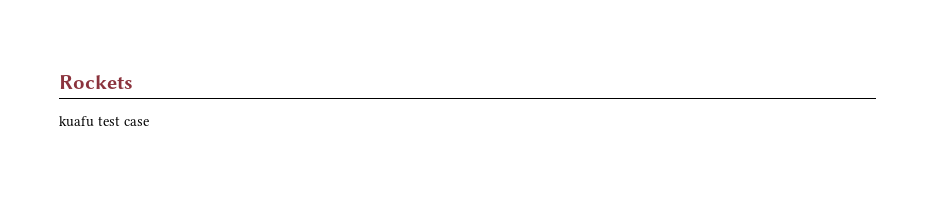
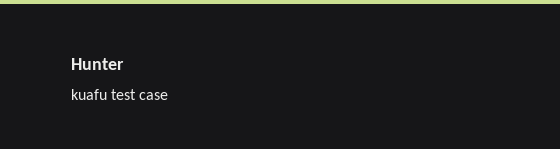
- Rockets
+ Hunter

